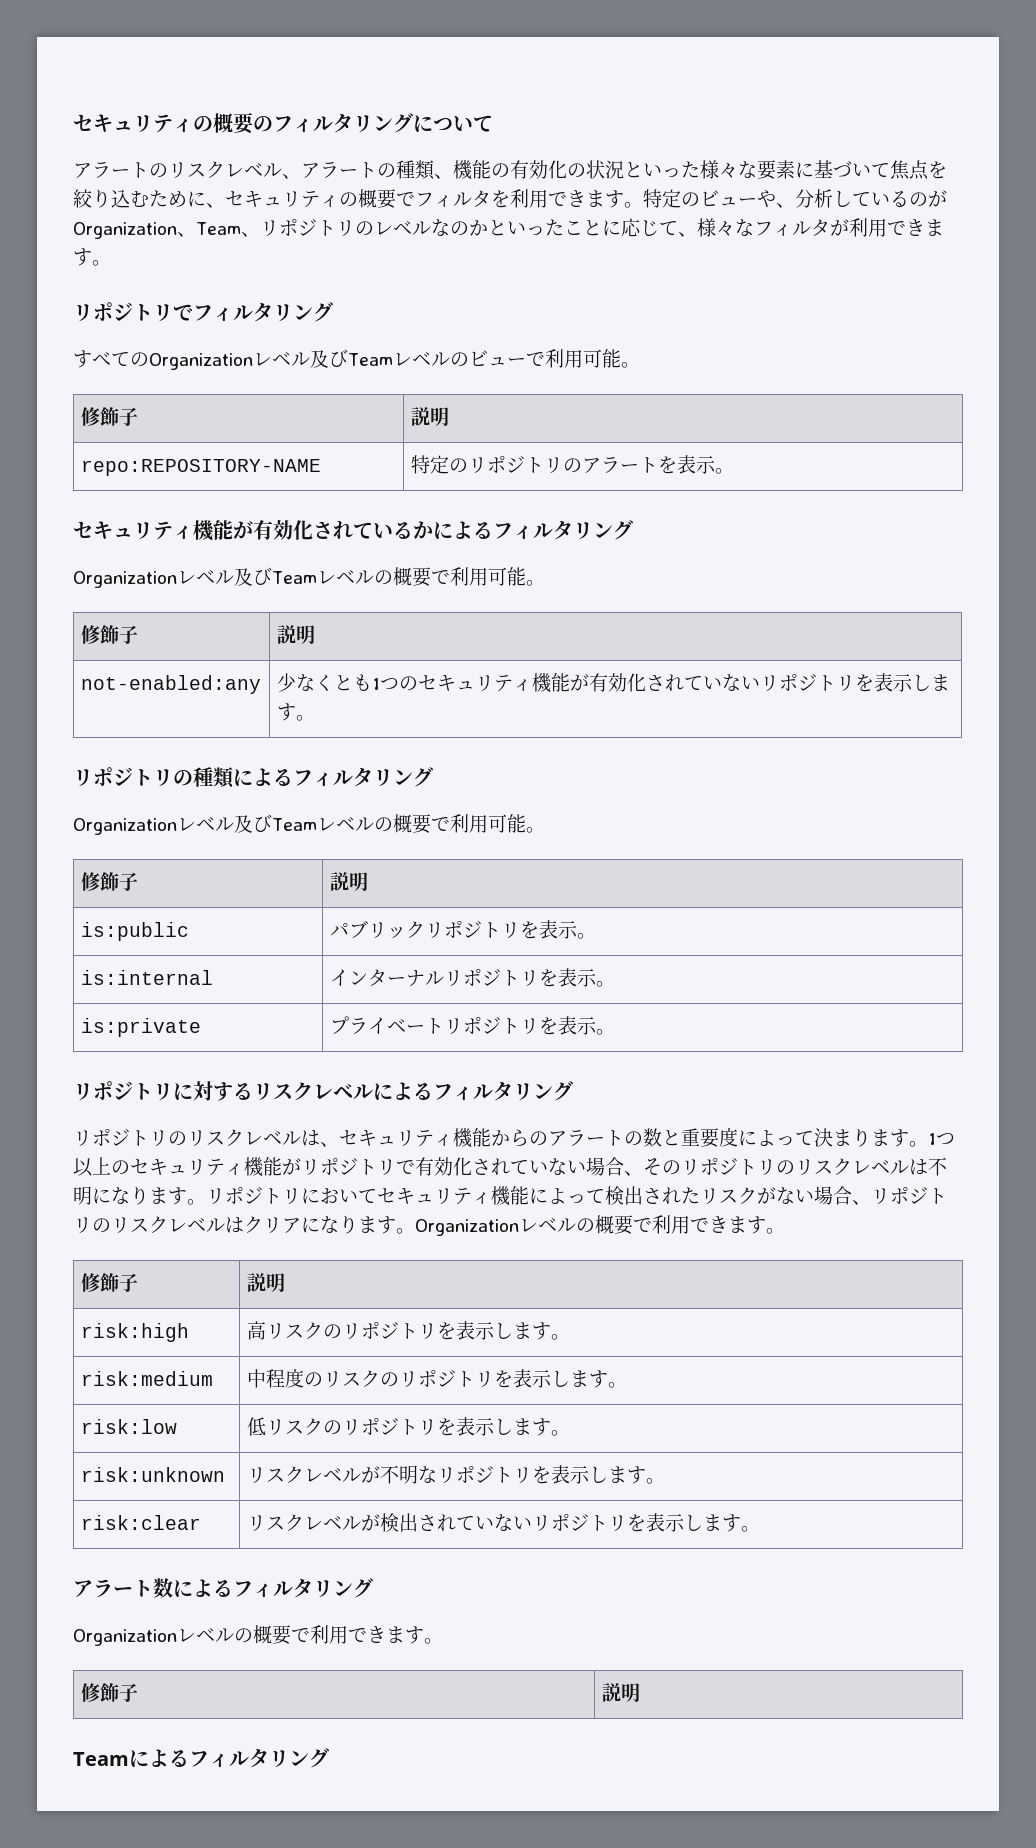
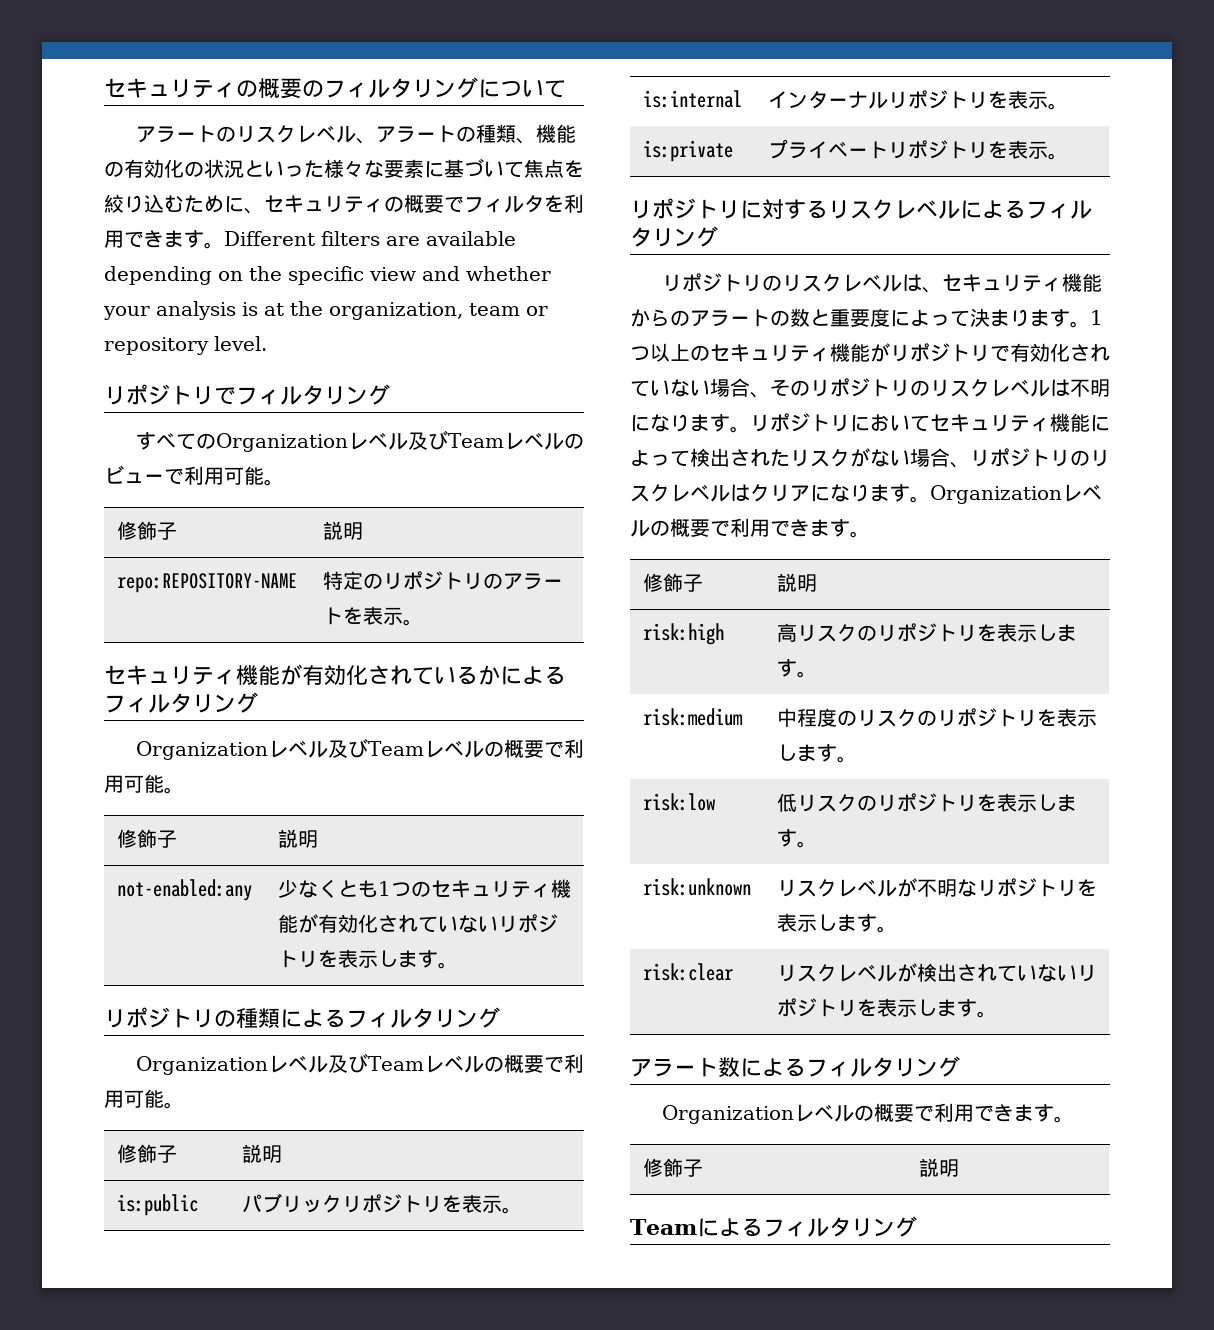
- 特定のビューや、分析しているのがOrganization、Team、リポジトリのレベルなのかといったことに応じて、様々なフィルタが利用できます。
+ Different filters are available depending on the specific view and whether your analysis is at the organization, team or repository level.

